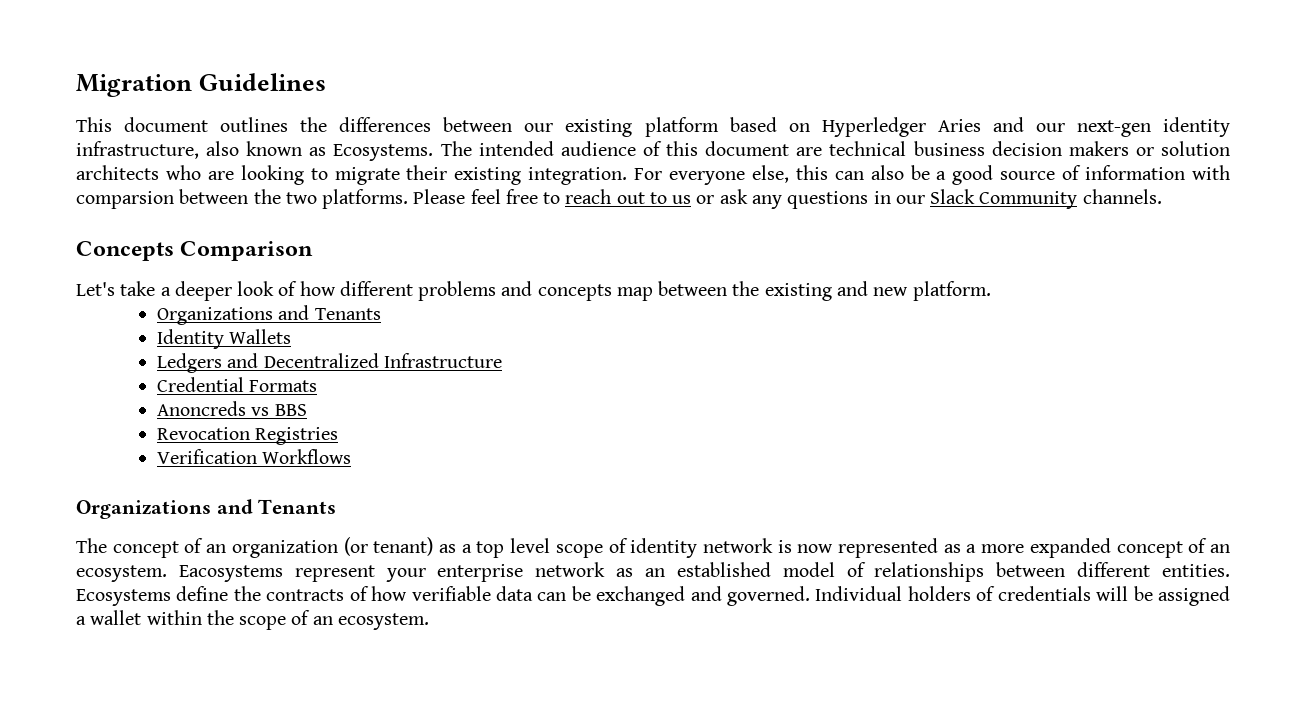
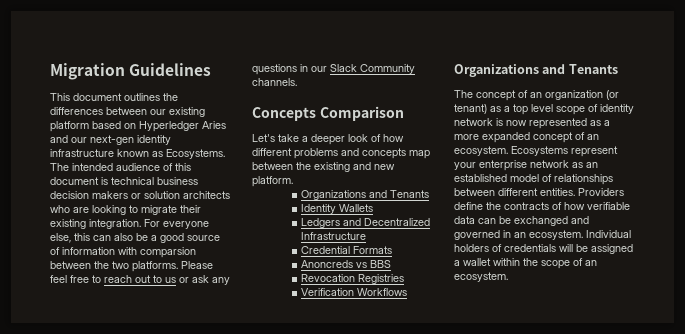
- This document outlines the differences between our existing platform based on Hyperledger Aries and our next-gen identity infrastructure, also known as Ecosystems.
+ This document outlines the differences between our existing platform based on Hyperledger Aries and our next-gen identity infrastructure known as Ecosystems.
- The intended audience of this document are technical business decision makers or solution architects who are looking to migrate their existing integration.
+ The intended audience of this document is technical business decision makers or solution architects who are looking to migrate their existing integration.
- Eacosystems represent your enterprise network as an established model of relationships between different entities.
+ Ecosystems represent your enterprise network as an established model of relationships between different entities.
- Ecosystems define the contracts of how verifiable data can be exchanged and governed.
+ Providers define the contracts of how verifiable data can be exchanged and governed in an ecosystem.

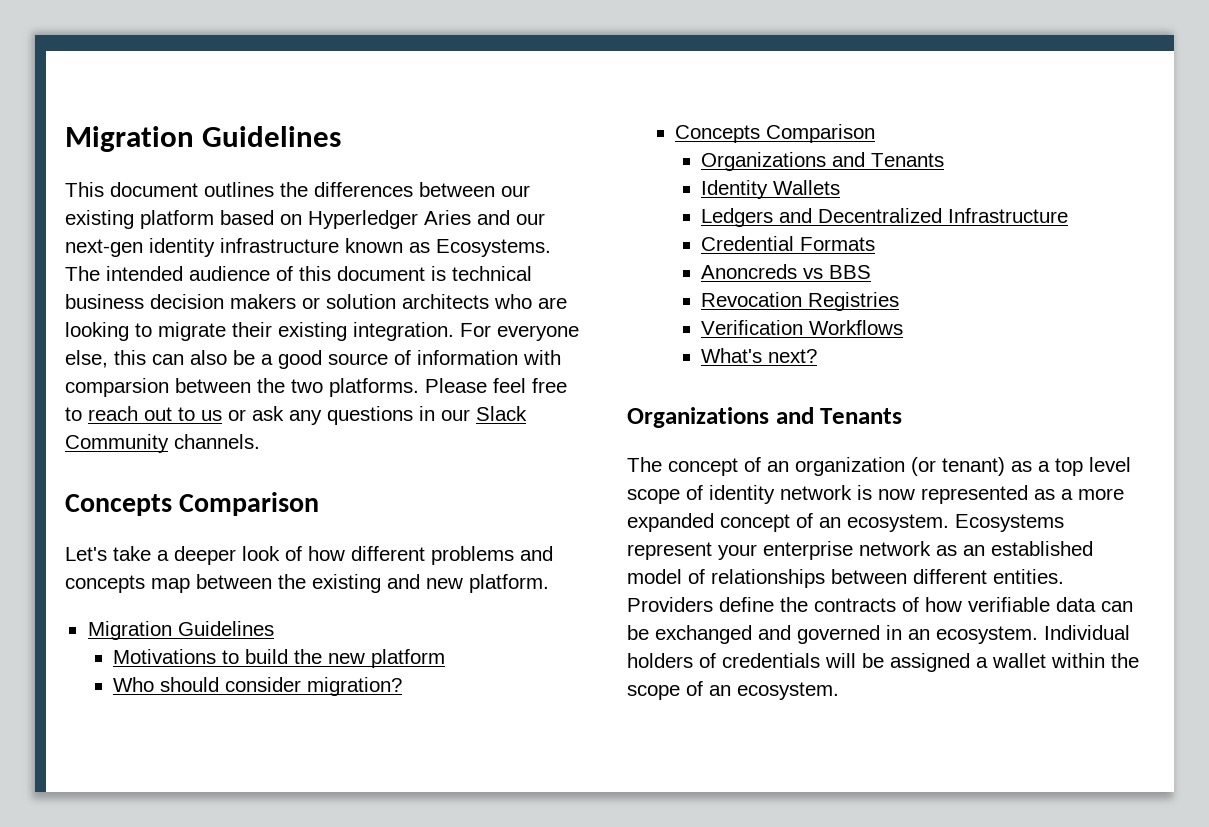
  Let's take a deeper look of how different problems and concepts map between the existing and new platform.
+ Migration Guidelines
+ Motivations to build the new platform
+ Who should consider migration?
+ Concepts Comparison
+ What's next?

